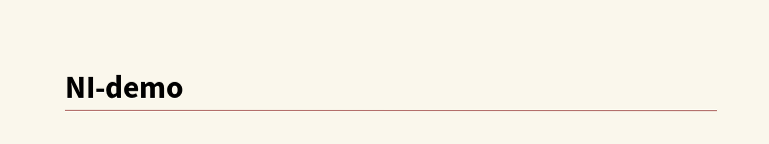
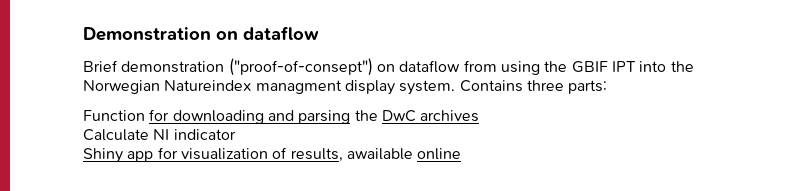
- NI-demo
+ Demonstration on dataflow
+ Brief demonstration ("proof-of-consept") on dataflow from using the GBIF IPT into the Norwegian Natureindex managment display system. Contains three parts:
+ Function for downloading and parsing the DwC archives
+ Calculate NI indicator
+ Shiny app for visualization of results, awailable online

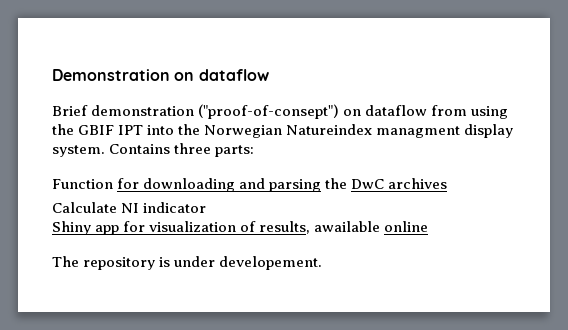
+ The repository is under developement.

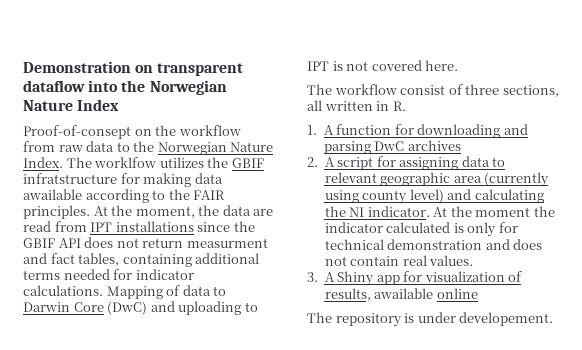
- Demonstration on dataflow
- Brief demonstration ("proof-of-consept") on dataflow from using the GBIF IPT into the Norwegian Natureindex managment display system. Contains three parts:
- Function for downloading and parsing the DwC archives
+ Demonstration on transparent dataflow into the Norwegian Nature Index
+ Proof-of-consept on the workflow from raw data to the Norwegian Nature Index. The worklfow utilizes the GBIF infratstructure for making data awailable according to the FAIR principles. At the moment, the data are read from IPT installations since the GBIF API does not return measurment and fact tables, containing additional terms needed for indicator calculations. Mapping of data to Darwin Core (DwC) and uploading to IPT is not covered here.
+ The workflow consist of three sections, all written in R.
+ 1. A function for downloading and parsing DwC archives
- Calculate NI indicator
- Shiny app for visualization of results, awailable online
+ 2. A script for assigning data to relevant geographic area (currently using county level) and calculating the NI indicator. At the moment the indicator calculated is only for technical demonstration and does not contain real values.
+ 3. A Shiny app for visualization of results, awailable online

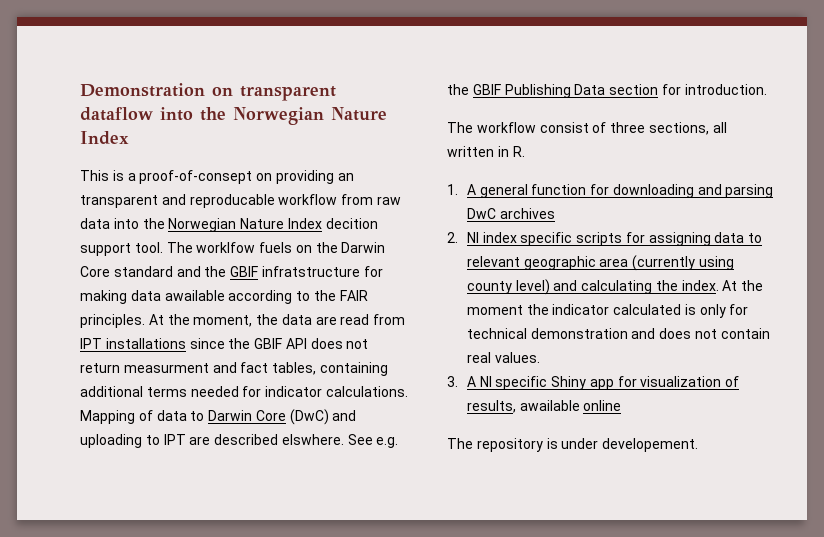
- Proof-of-consept on the workflow from raw data to the Norwegian Nature Index. The worklfow utilizes the GBIF infratstructure for making data awailable according to the FAIR principles.
+ This is a proof-of-consept on providing an transparent and reproducable workflow from raw data into the Norwegian Nature Index decition support tool. The worklfow fuels on the Darwin Core standard and the GBIF infratstructure for making data awailable according to the FAIR principles.
- Mapping of data to Darwin Core (DwC) and uploading to IPT is not covered here.
+ Mapping of data to Darwin Core (DwC) and uploading to IPT are described elswhere. See e.g. the GBIF Publishing Data section for introduction.
- 1. A function for downloading and parsing DwC archives
+ 1. A general function for downloading and parsing DwC archives
- 2. A script for assigning data to relevant geographic area (currently using county level) and calculating the NI indicator.
+ 2. NI index specific scripts for assigning data to relevant geographic area (currently using county level) and calculating the index.
- 3. A Shiny app for visualization of results, awailable online
+ 3. A NI specific Shiny app for visualization of results, awailable online

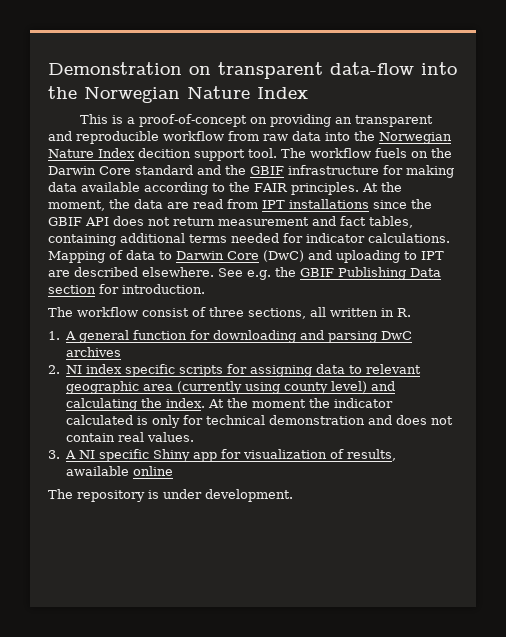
- Demonstration on transparent dataflow into the Norwegian Nature Index
+ Demonstration on transparent data-flow into the Norwegian Nature Index
- This is a proof-of-consept on providing an transparent and reproducable workflow from raw data into the Norwegian Nature Index decition support tool.
+ This is a proof-of-concept on providing an transparent and reproducible workflow from raw data into the Norwegian Nature Index decition support tool.
- The worklfow fuels on the Darwin Core standard and the GBIF infratstructure for making data awailable according to the FAIR principles.
+ The workflow fuels on the Darwin Core standard and the GBIF infrastructure for making data available according to the FAIR principles.
- At the moment, the data are read from IPT installations since the GBIF API does not return measurment and fact tables, containing additional terms needed for indicator calculations.
+ At the moment, the data are read from IPT installations since the GBIF API does not return measurement and fact tables, containing additional terms needed for indicator calculations.
- Mapping of data to Darwin Core (DwC) and uploading to IPT are described elswhere.
+ Mapping of data to Darwin Core (DwC) and uploading to IPT are described elsewhere.
- The repository is under developement.
+ The repository is under development.

